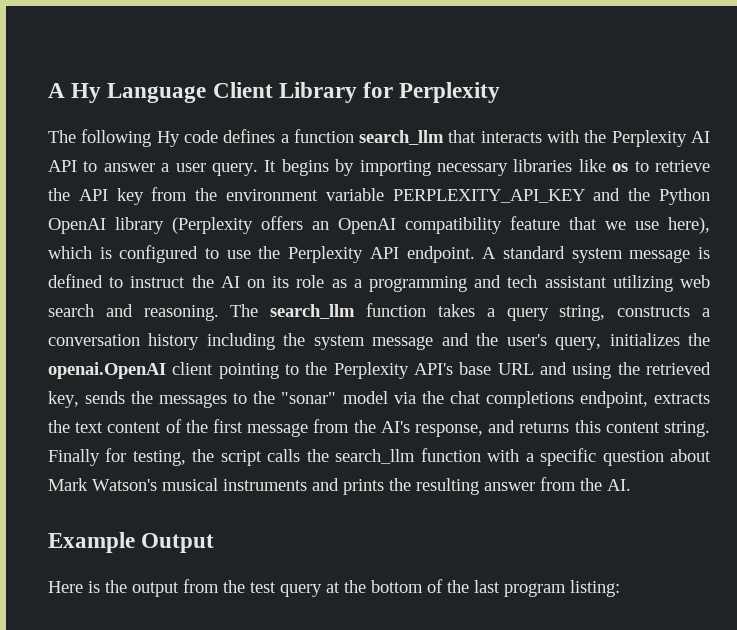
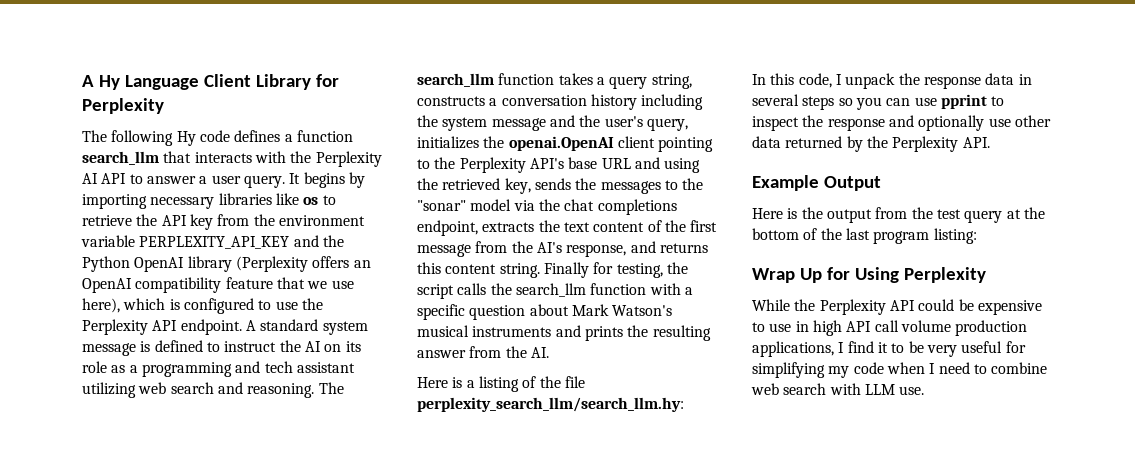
+ Here is a listing of the file perplexity_search_llm/search_llm.hy:
+ In this code, I unpack the response data in several steps so you can use pprint to inspect the response and optionally use other data returned by the Perplexity API.
+ Wrap Up for Using Perplexity
+ While the Perplexity API could be expensive to use in high API call volume production applications, I find it to be very useful for simplifying my code when I need to combine web search with LLM use.

